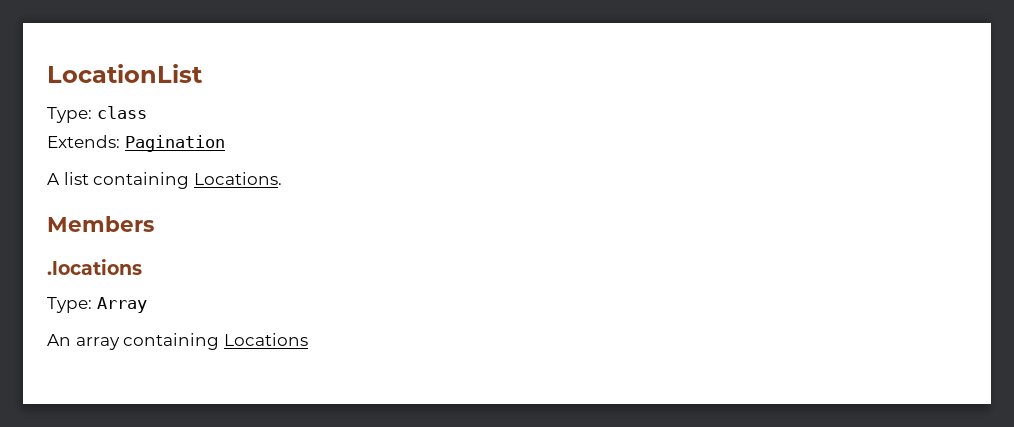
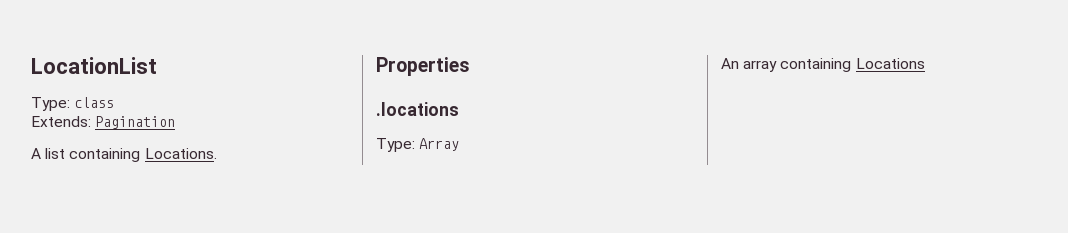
- Members
+ Properties

